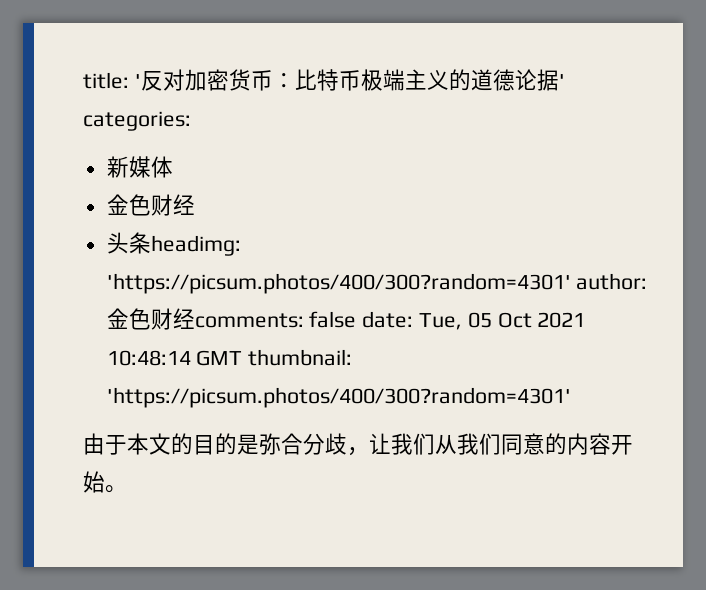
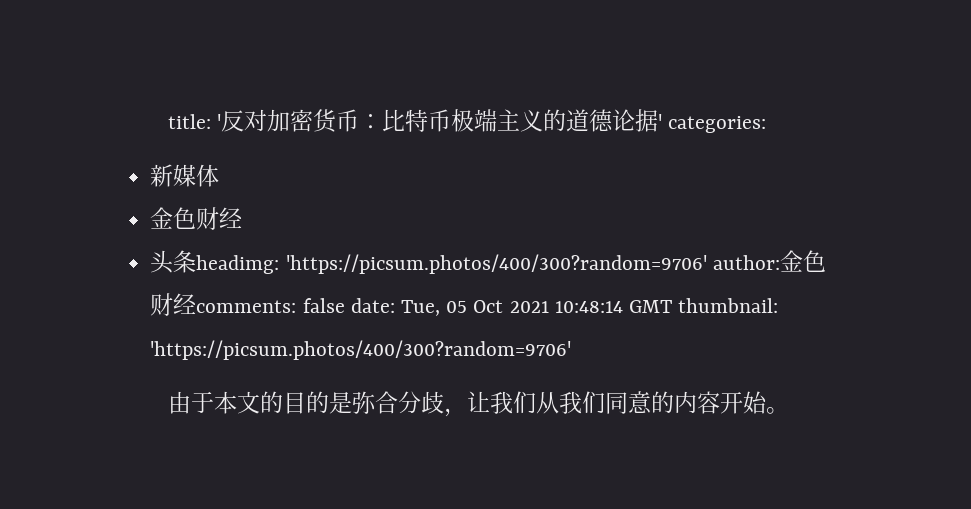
- 头条headimg: 'https://picsum.photos/400/300?random=4301' author:金色财经comments: false date: Tue, 05 Oct 2021 10:48:14 GMT thumbnail: 'https://picsum.photos/400/300?random=4301'
+ 头条headimg: 'https://picsum.photos/400/300?random=9706' author:金色财经comments: false date: Tue, 05 Oct 2021 10:48:14 GMT thumbnail: 'https://picsum.photos/400/300?random=9706'

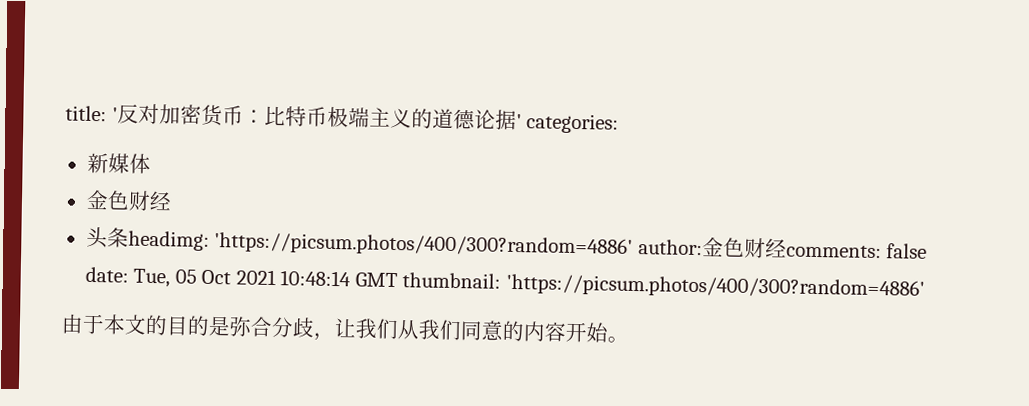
- 头条headimg: 'https://picsum.photos/400/300?random=9706' author:金色财经comments: false date: Tue, 05 Oct 2021 10:48:14 GMT thumbnail: 'https://picsum.photos/400/300?random=9706'
+ 头条headimg: 'https://picsum.photos/400/300?random=4886' author:金色财经comments: false date: Tue, 05 Oct 2021 10:48:14 GMT thumbnail: 'https://picsum.photos/400/300?random=4886'

